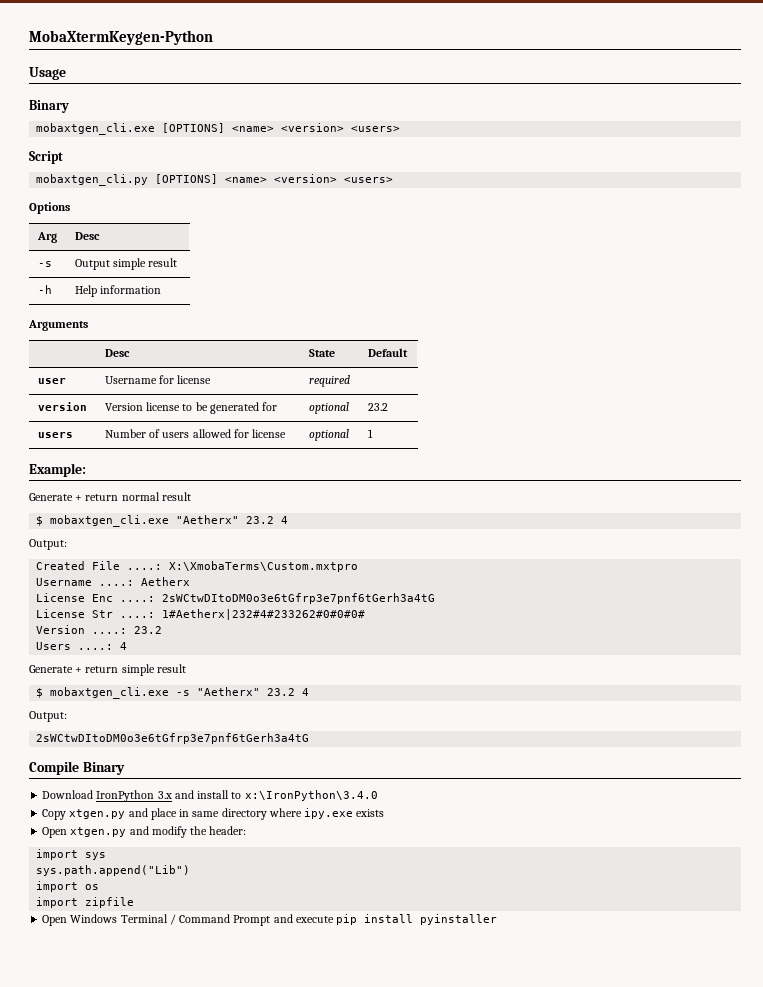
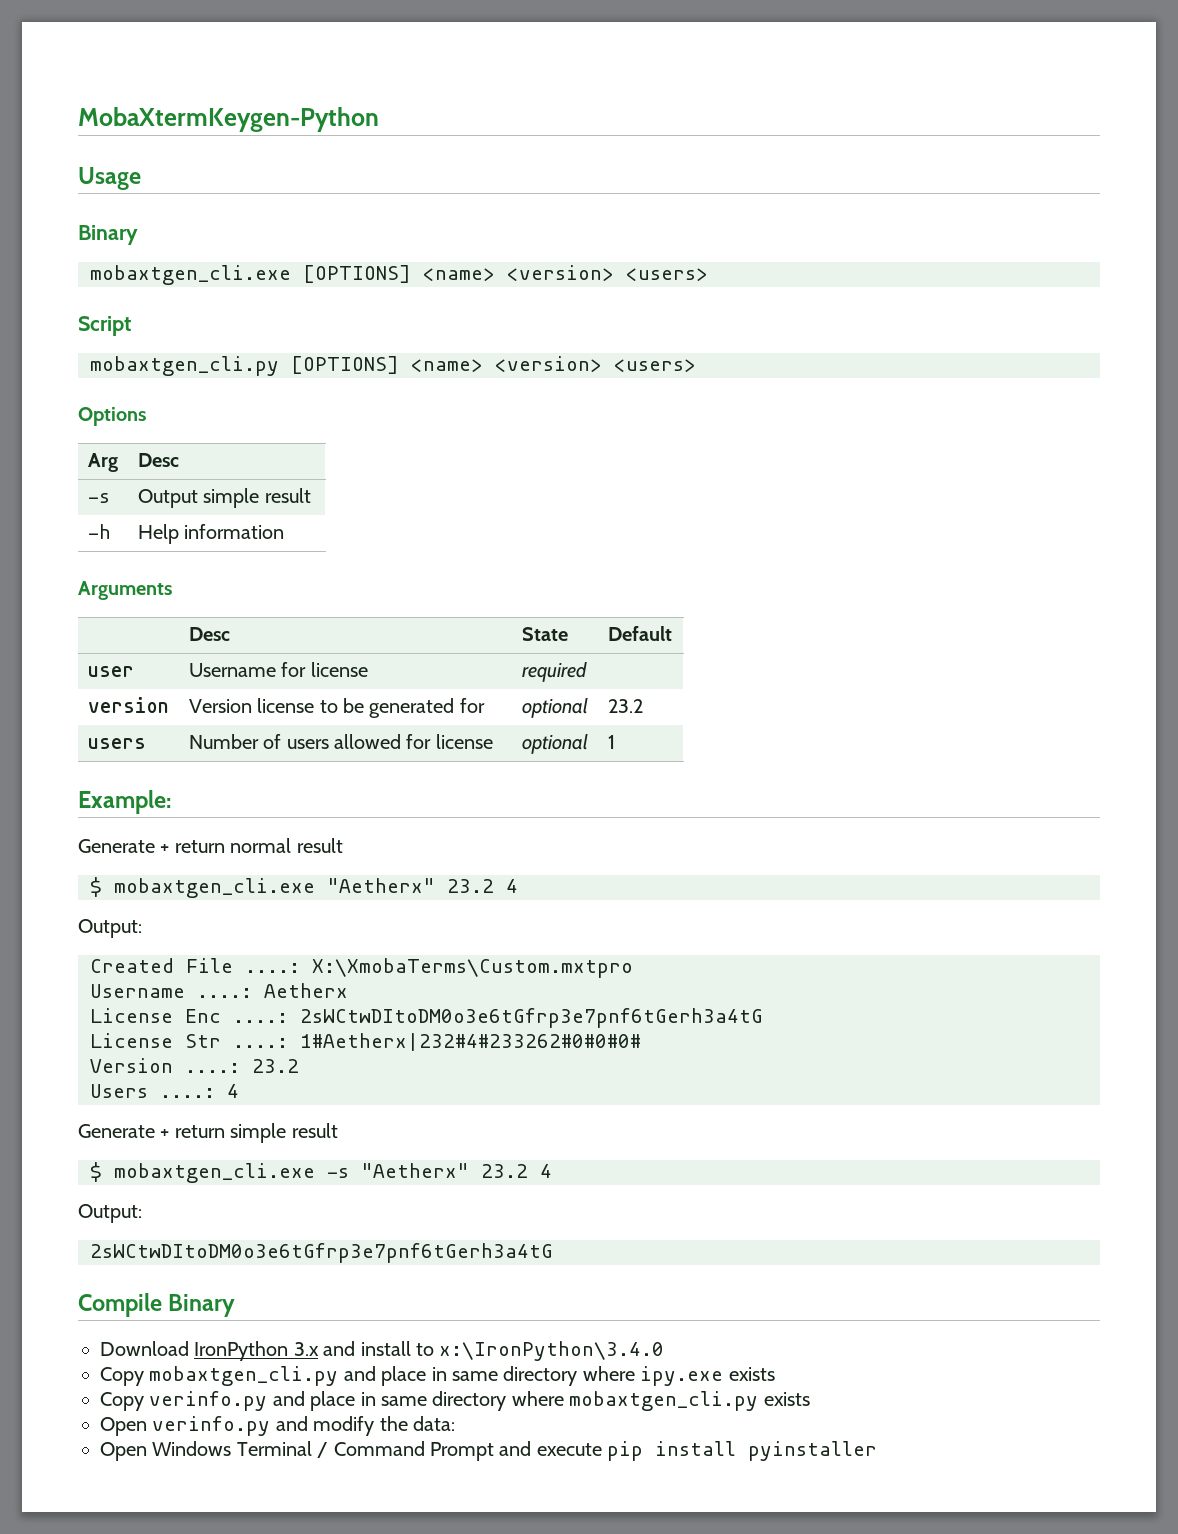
- Copy xtgen.py and place in same directory where ipy.exe exists
+ Copy mobaxtgen_cli.py and place in same directory where ipy.exe exists
- Open xtgen.py and modify the header:
- import sys
- sys.path.append("Lib")
- import os
- import zipfile
+ Copy verinfo.py and place in same directory where mobaxtgen_cli.py exists
+ Open verinfo.py and modify the data:

